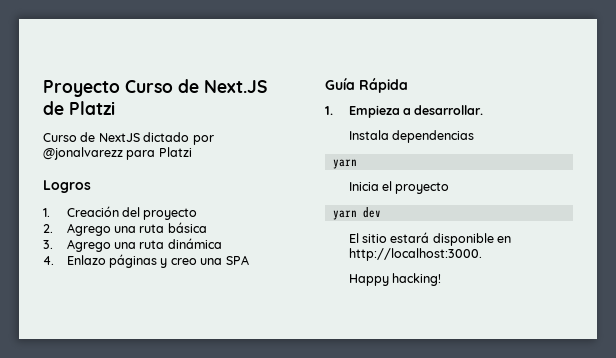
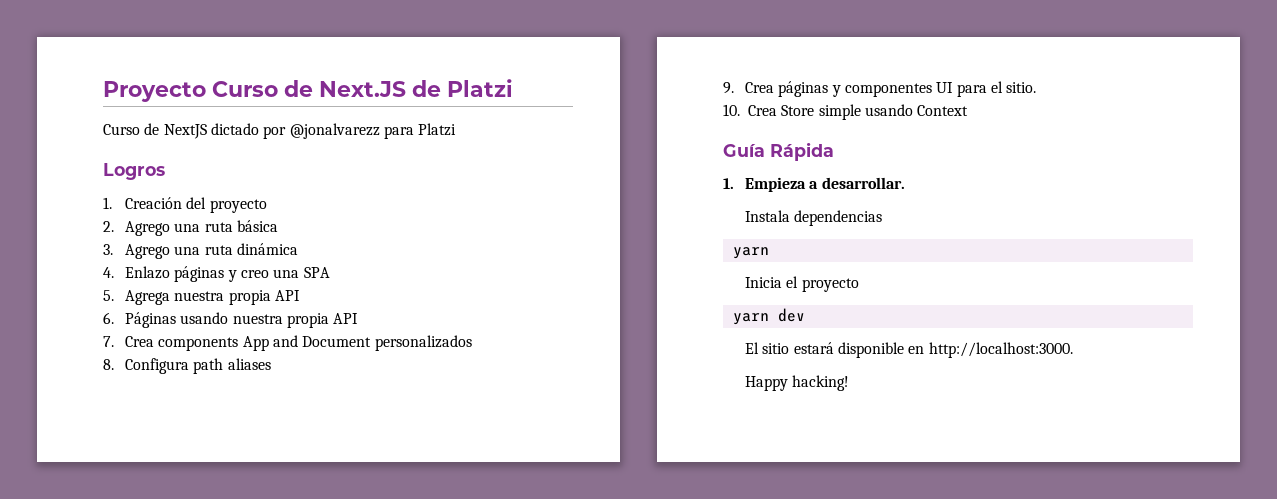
+ 5. Agrega nuestra propia API
+ 6. Páginas usando nuestra propia API
+ 7. Crea components App and Document personalizados
+ 8. Configura path aliases
+ 9. Crea páginas y componentes UI para el sitio.
+ 10. Crea Store simple usando Context

